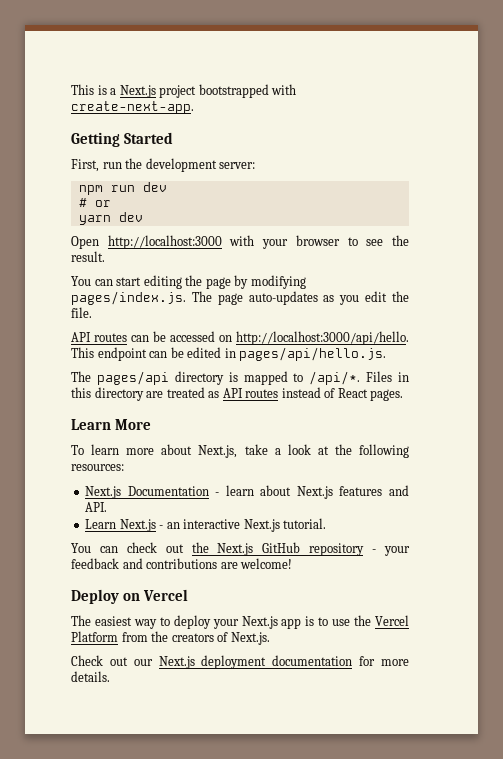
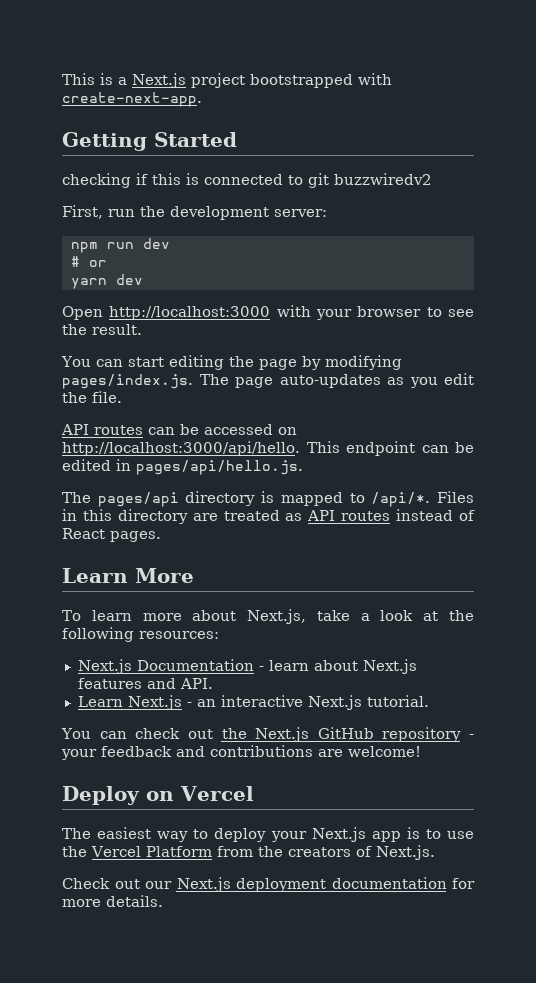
+ checking if this is connected to git buzzwiredv2

